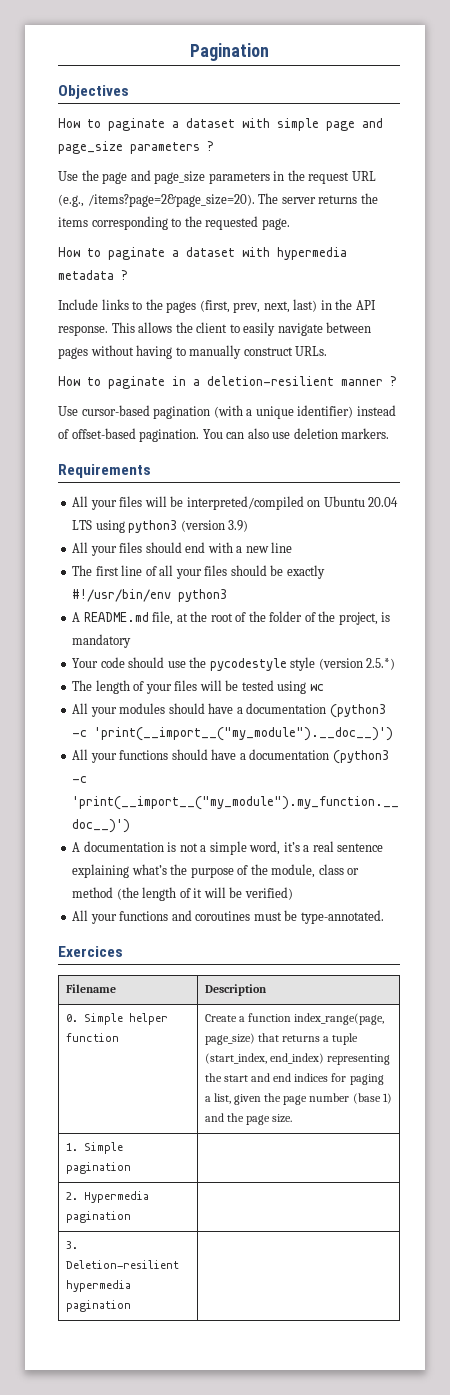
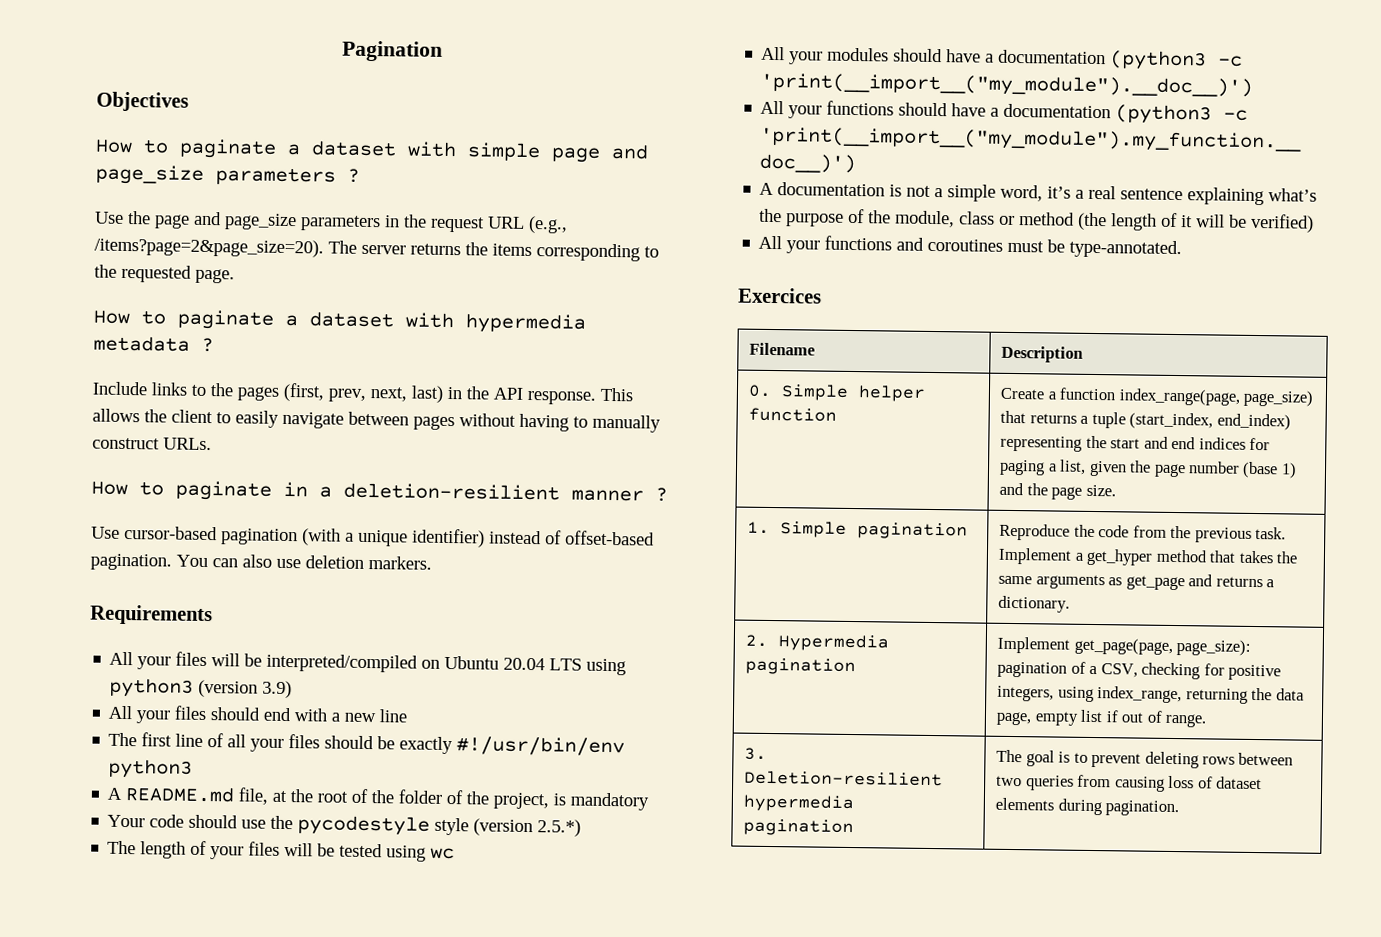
- 1. Simple pagination |
- 2. Hypermedia pagination |
- 3. Deletion-resilient hypermedia pagination |
+ 1. Simple pagination | Reproduce the code from the previous task. Implement a get_hyper method that takes the same arguments as get_page and returns a dictionary.
+ 2. Hypermedia pagination | Implement get_page(page, page_size): pagination of a CSV, checking for positive integers, using index_range, returning the data page, empty list if out of range.
+ 3. Deletion-resilient hypermedia pagination | The goal is to prevent deleting rows between two queries from causing loss of dataset elements during pagination.

